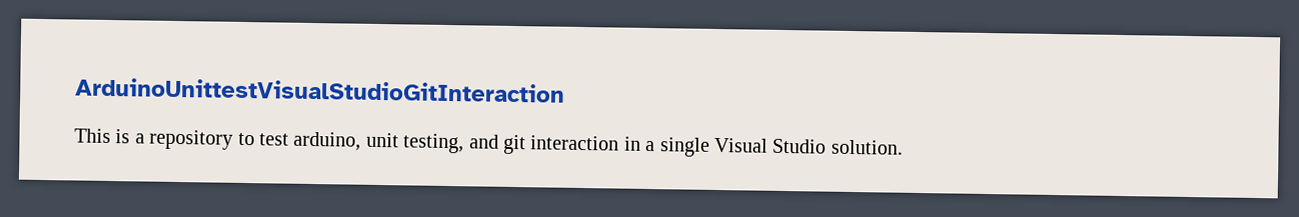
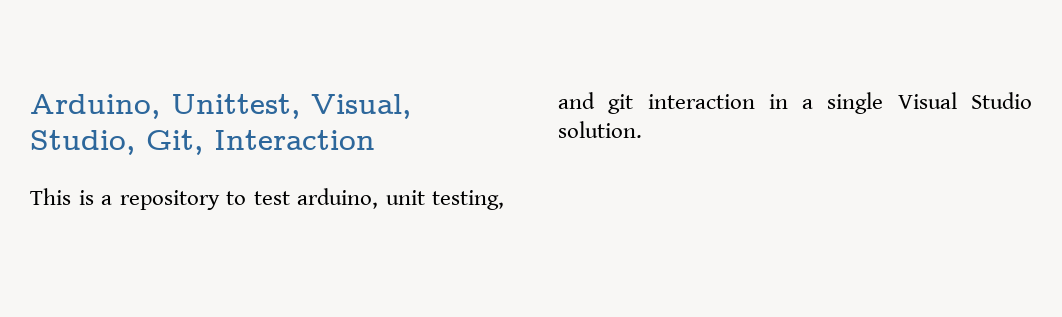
- ArduinoUnittestVisualStudioGitInteraction
+ Arduino, Unittest, Visual, Studio, Git, Interaction

